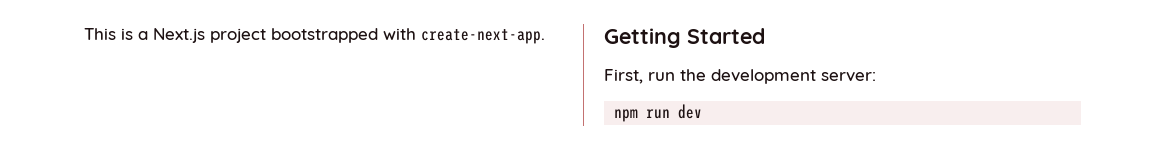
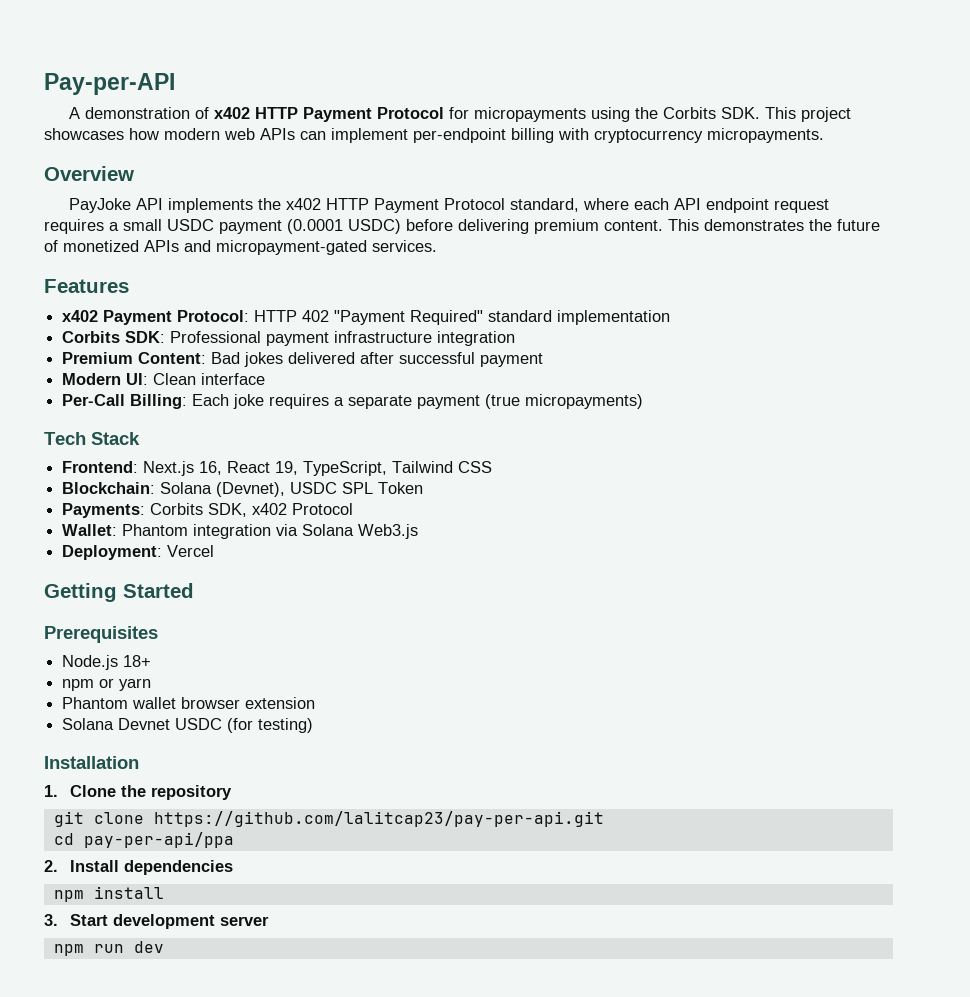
- This is a Next.js project bootstrapped with create-next-app.
+ Pay-per-API
+ A demonstration of x402 HTTP Payment Protocol for micropayments using the Corbits SDK. This project showcases how modern web APIs can implement per-endpoint billing with cryptocurrency micropayments.
+ Overview
+ PayJoke API implements the x402 HTTP Payment Protocol standard, where each API endpoint request requires a small USDC payment (0.0001 USDC) before delivering premium content. This demonstrates the future of monetized APIs and micropayment-gated services.
+ Features
+ x402 Payment Protocol: HTTP 402 "Payment Required" standard implementation
+ Corbits SDK: Professional payment infrastructure integration
+ Premium Content: Bad jokes delivered after successful payment
+ Modern UI: Clean interface
+ Per-Call Billing: Each joke requires a separate payment (true micropayments)
+ Tech Stack
+ Frontend: Next.js 16, React 19, TypeScript, Tailwind CSS
+ Blockchain: Solana (Devnet), USDC SPL Token
+ Payments: Corbits SDK, x402 Protocol
+ Wallet: Phantom integration via Solana Web3.js
+ Deployment: Vercel
  Getting Started
- First, run the development server:
+ Prerequisites
+ Node.js 18+
+ npm or yarn
+ Phantom wallet browser extension
+ Solana Devnet USDC (for testing)
+ Installation
+ 1. Clone the repository
+ git clone https://github.com/lalitcap23/pay-per-api.git
+ cd pay-per-api/ppa
+ 2. Install dependencies
+ npm install
+ 3. Start development server

